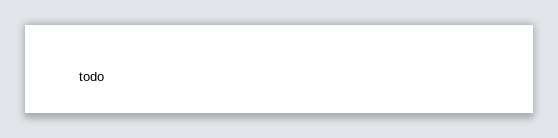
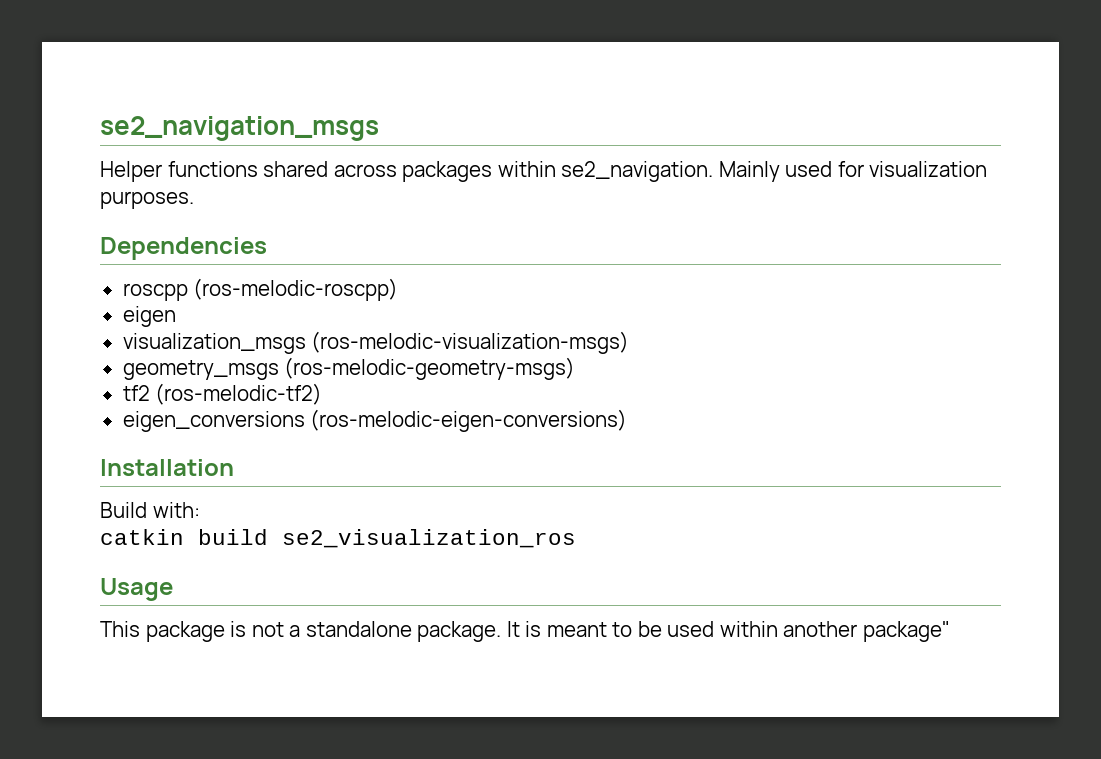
- todo
+ se2_navigation_msgs
+ Helper functions shared across packages within se2_navigation. Mainly used for visualization purposes.
+ Dependencies
+ roscpp (ros-melodic-roscpp)
+ eigen
+ visualization_msgs (ros-melodic-visualization-msgs)
+ geometry_msgs (ros-melodic-geometry-msgs)
+ tf2 (ros-melodic-tf2)
+ eigen_conversions (ros-melodic-eigen-conversions)
+ Installation
+ Build with:
+ catkin build se2_visualization_ros
+ Usage
+ This package is not a standalone package. It is meant to be used within another package"

